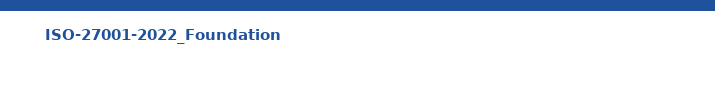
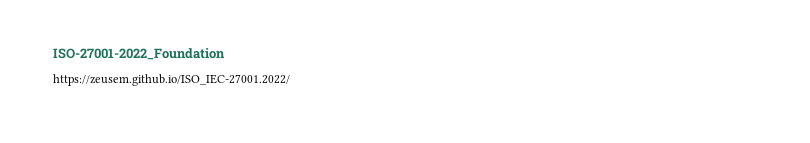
+ https://zeusem.github.io/ISO_IEC-27001.2022/

